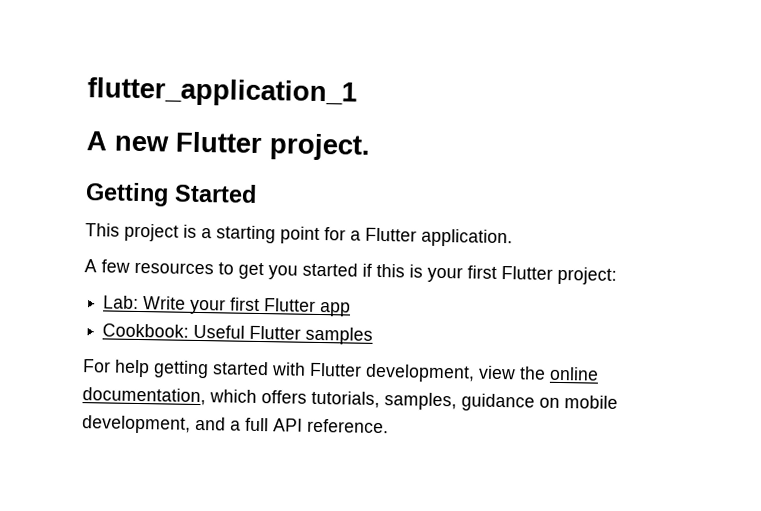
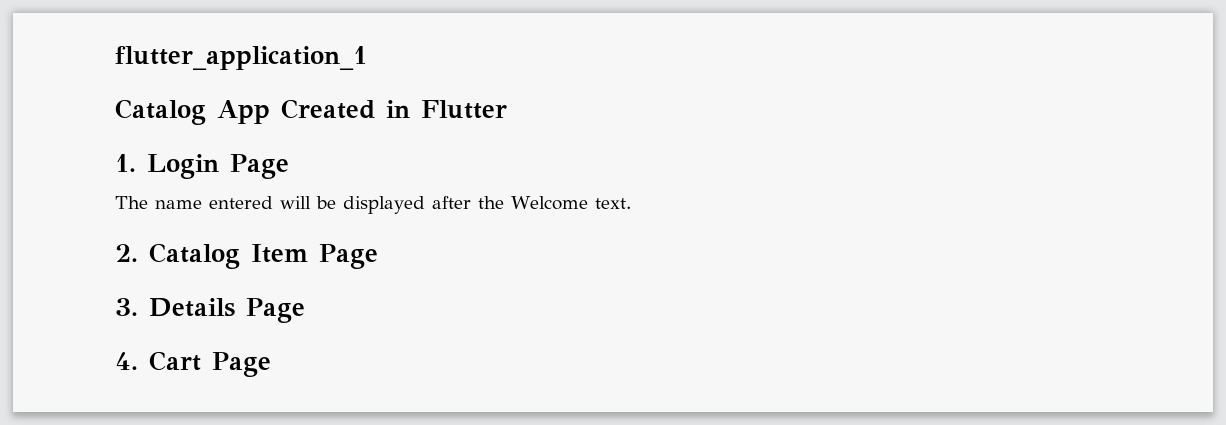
- A new Flutter project.
- Getting Started
- This project is a starting point for a Flutter application.
- A few resources to get you started if this is your first Flutter project:
- Lab: Write your first Flutter app
- Cookbook: Useful Flutter samples
- For help getting started with Flutter development, view the online documentation, which offers tutorials, samples, guidance on mobile development, and a full API reference.
+ Catalog App Created in Flutter
+ 1. Login Page
+ The name entered will be displayed after the Welcome text.
+ 2. Catalog Item Page
+ 3. Details Page
+ 4. Cart Page

